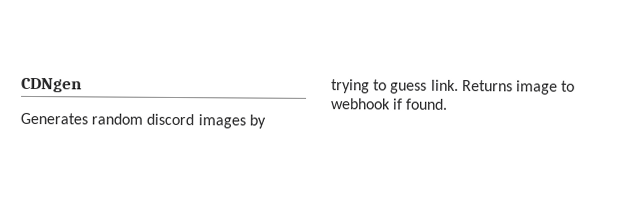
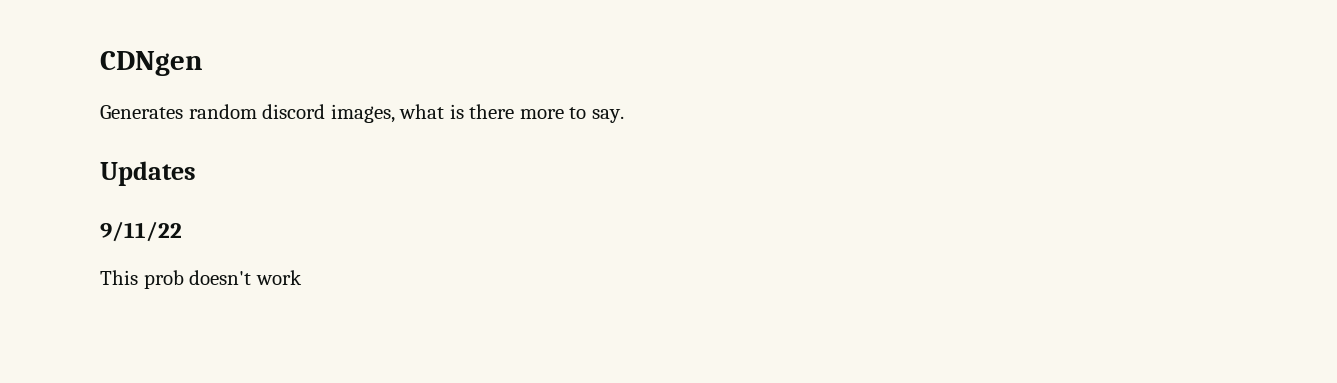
- Generates random discord images by trying to guess link. Returns image to webhook if found.
+ Generates random discord images, what is there more to say.
+ Updates
+ 9/11/22
+ This prob doesn't work

